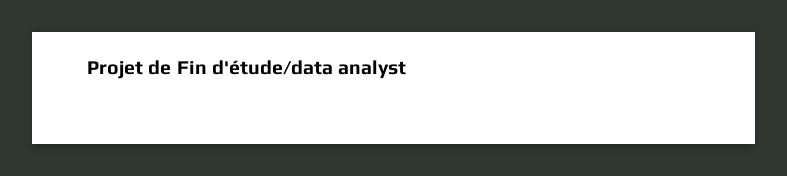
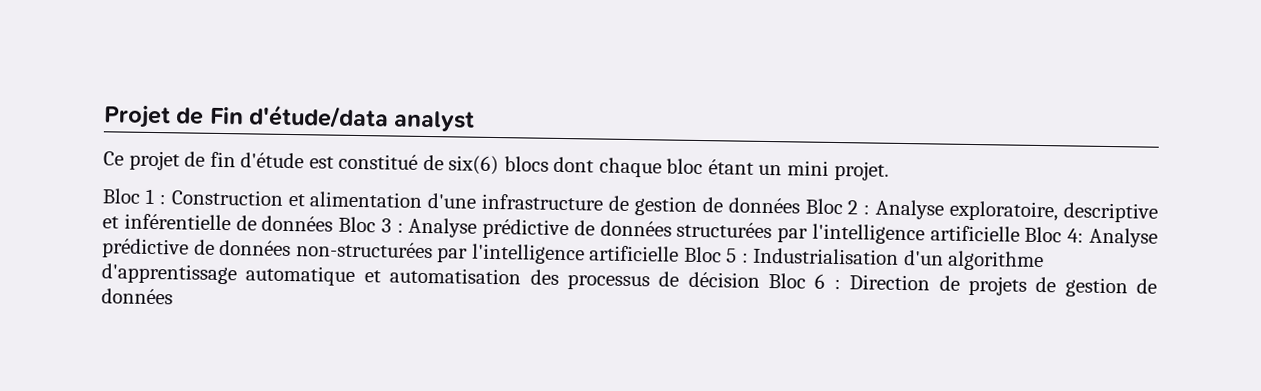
+ Ce projet de fin d'étude est constitué de six(6) blocs dont chaque bloc étant un mini projet.
+ Bloc 1 : Construction et alimentation d'une infrastructure de gestion de données Bloc 2 : Analyse exploratoire, descriptive et inférentielle de données Bloc 3 : Analyse prédictive de données structurées par l'intelligence artificielle Bloc 4: Analyse prédictive de données non-structurées par l'intelligence artificielle Bloc 5 : Industrialisation d'un algorithme d'apprentissage automatique et automatisation des processus de décision Bloc 6 : Direction de projets de gestion de données

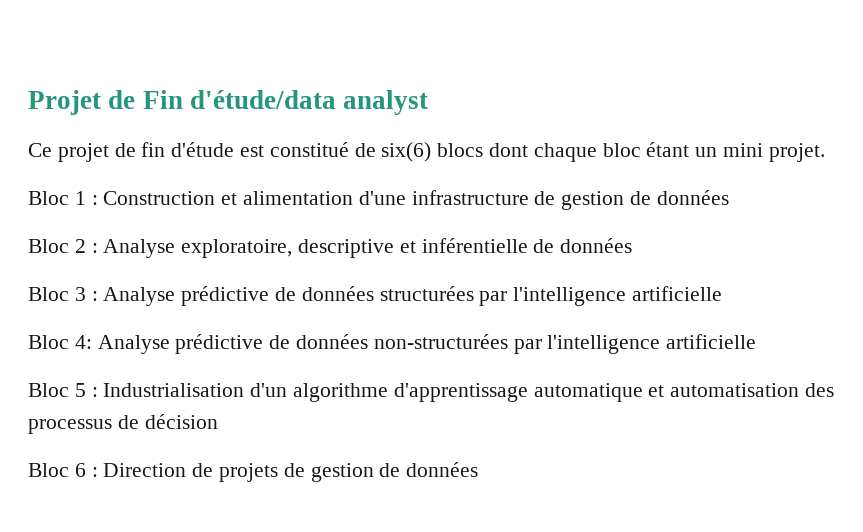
- Construction et alimentation d'une infrastructure de gestion de données Bloc 2 :
+ Construction et alimentation d'une infrastructure de gestion de données
+ Bloc 2 :
- Analyse exploratoire, descriptive et inférentielle de données Bloc 3 :
+ Analyse exploratoire, descriptive et inférentielle de données
+ Bloc 3 :
- Analyse prédictive de données structurées par l'intelligence artificielle Bloc 4:
+ Analyse prédictive de données structurées par l'intelligence artificielle
+ Bloc 4:
- Analyse prédictive de données non-structurées par l'intelligence artificielle Bloc 5 :
+ Analyse prédictive de données non-structurées par l'intelligence artificielle
+ Bloc 5 :
- Industrialisation d'un algorithme d'apprentissage automatique et automatisation des processus de décision Bloc 6 :
+ Industrialisation d'un algorithme d'apprentissage automatique et automatisation des processus de décision
+ Bloc 6 :

